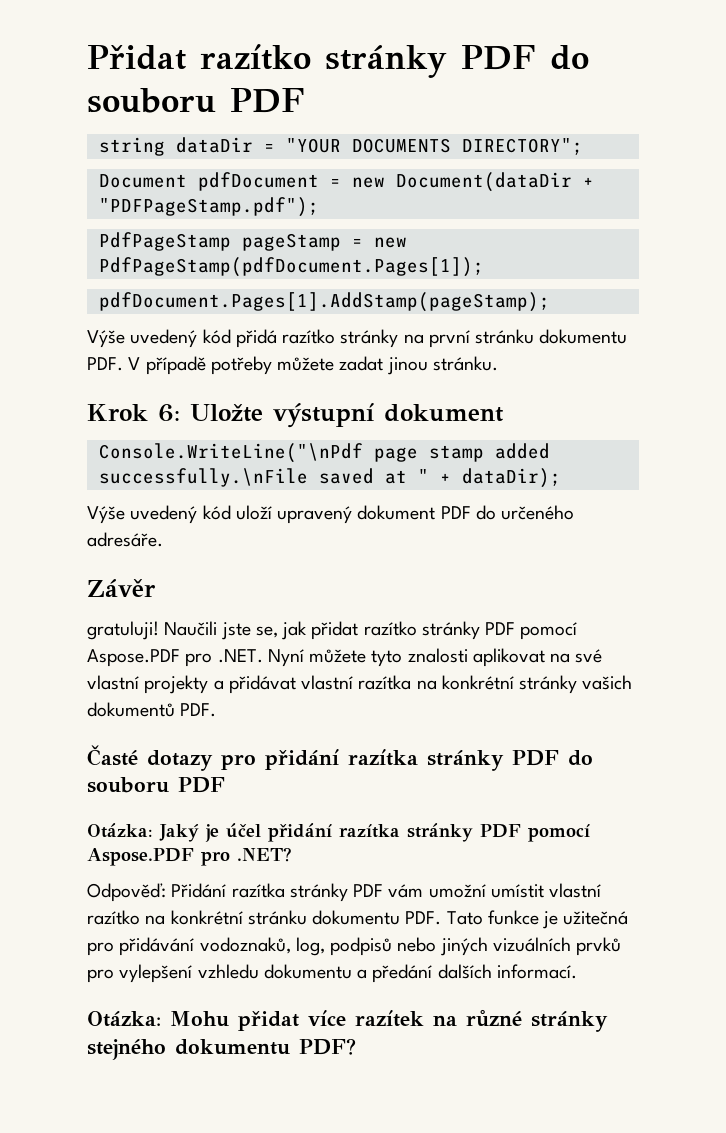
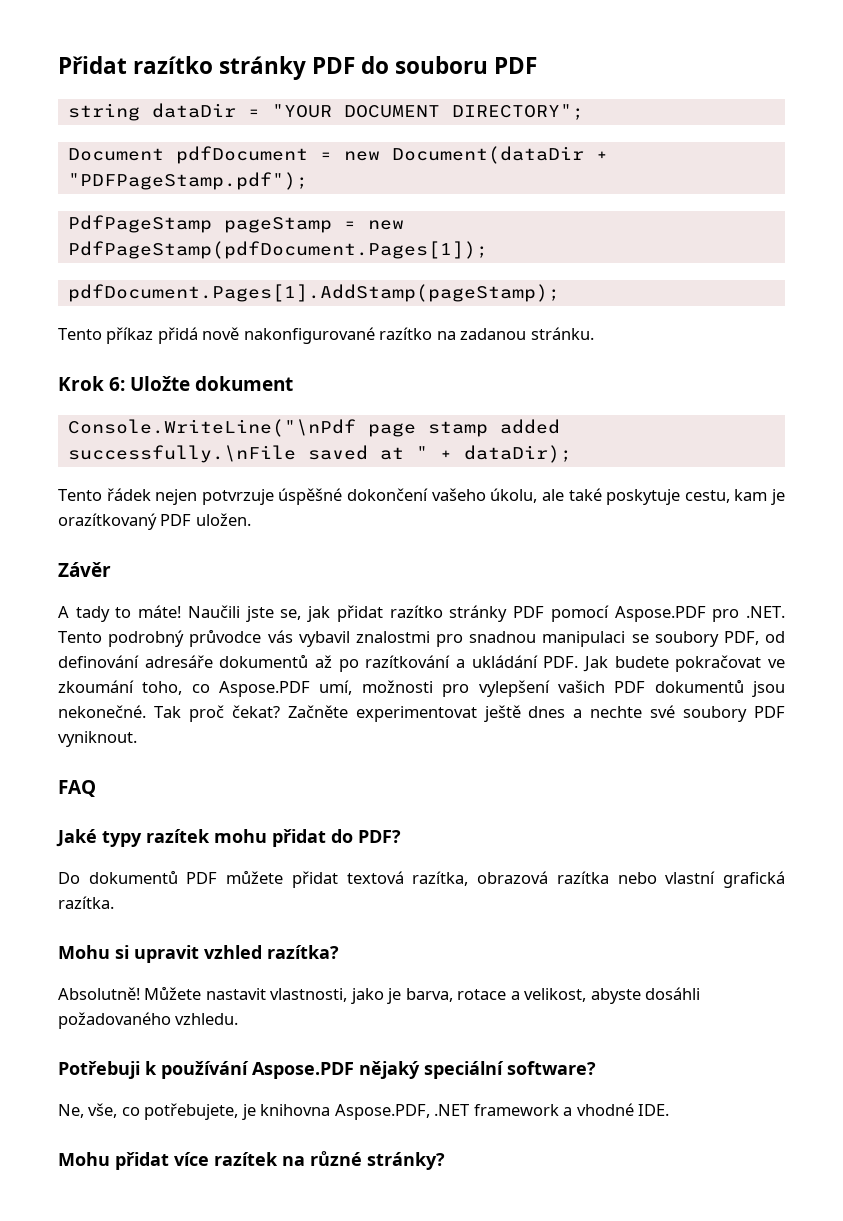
- string dataDir = "YOUR DOCUMENTS DIRECTORY";
+ string dataDir = "YOUR DOCUMENT DIRECTORY";
- Výše uvedený kód přidá razítko stránky na první stránku dokumentu PDF. V případě potřeby můžete zadat jinou stránku.
+ Tento příkaz přidá nově nakonfigurované razítko na zadanou stránku.
- Krok 6: Uložte výstupní dokument
+ Krok 6: Uložte dokument
- Výše uvedený kód uloží upravený dokument PDF do určeného adresáře.
+ Tento řádek nejen potvrzuje úspěšné dokončení vašeho úkolu, ale také poskytuje cestu, kam je orazítkovaný PDF uložen.
  Závěr
- gratuluji!
+ A tady to máte!
- Naučili jste se, jak přidat razítko stránky PDF pomocí Aspose.PDF pro .NET. Nyní můžete tyto znalosti aplikovat na své vlastní projekty a přidávat vlastní razítka na konkrétní stránky vašich dokumentů PDF.
- Časté dotazy pro přidání razítka stránky PDF do souboru PDF
- Otázka: Jaký je účel přidání razítka stránky PDF pomocí Aspose.PDF pro .NET?
- Odpověď: Přidání razítka stránky PDF vám umožní umístit vlastní razítko na konkrétní stránku dokumentu PDF. Tato funkce je užitečná pro přidávání vodoznaků, log, podpisů nebo jiných vizuálních prvků pro vylepšení vzhledu dokumentu a předání dalších informací.
- Otázka: Mohu přidat více razítek na různé stránky stejného dokumentu PDF?
+ Naučili jste se, jak přidat razítko stránky PDF pomocí Aspose.PDF pro .NET. Tento podrobný průvodce vás vybavil znalostmi pro snadnou manipulaci se soubory PDF, od definování adresáře dokumentů až po razítkování a ukládání PDF. Jak budete pokračovat ve zkoumání toho, co Aspose.PDF umí, možnosti pro vylepšení vašich PDF dokumentů jsou nekonečné. Tak proč čekat? Začněte experimentovat ještě dnes a nechte své soubory PDF vyniknout.
+ FAQ
+ Jaké typy razítek mohu přidat do PDF?
+ Do dokumentů PDF můžete přidat textová razítka, obrazová razítka nebo vlastní grafická razítka.
+ Mohu si upravit vzhled razítka?
+ Absolutně! Můžete nastavit vlastnosti, jako je barva, rotace a velikost, abyste dosáhli požadovaného vzhledu.
+ Potřebuji k používání Aspose.PDF nějaký speciální software?
+ Ne, vše, co potřebujete, je knihovna Aspose.PDF, .NET framework a vhodné IDE.
+ Mohu přidat více razítek na různé stránky?

